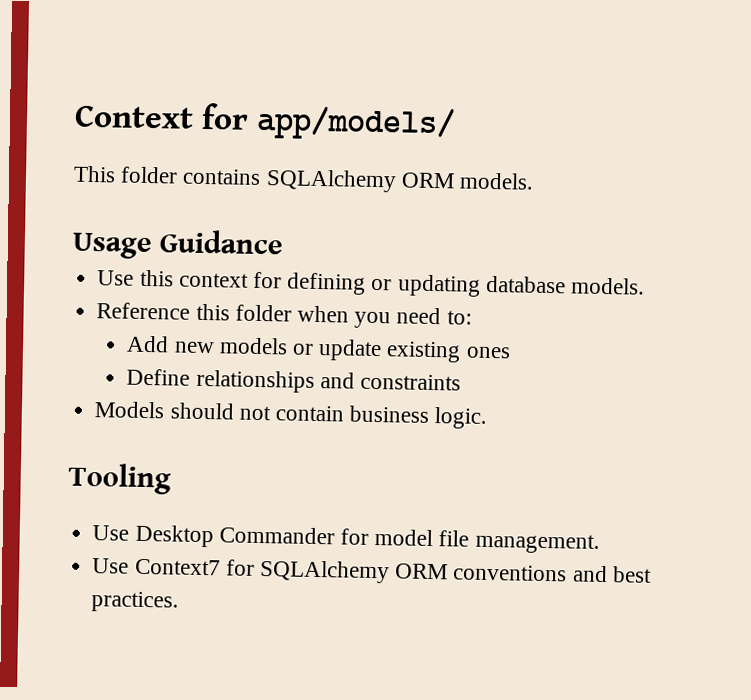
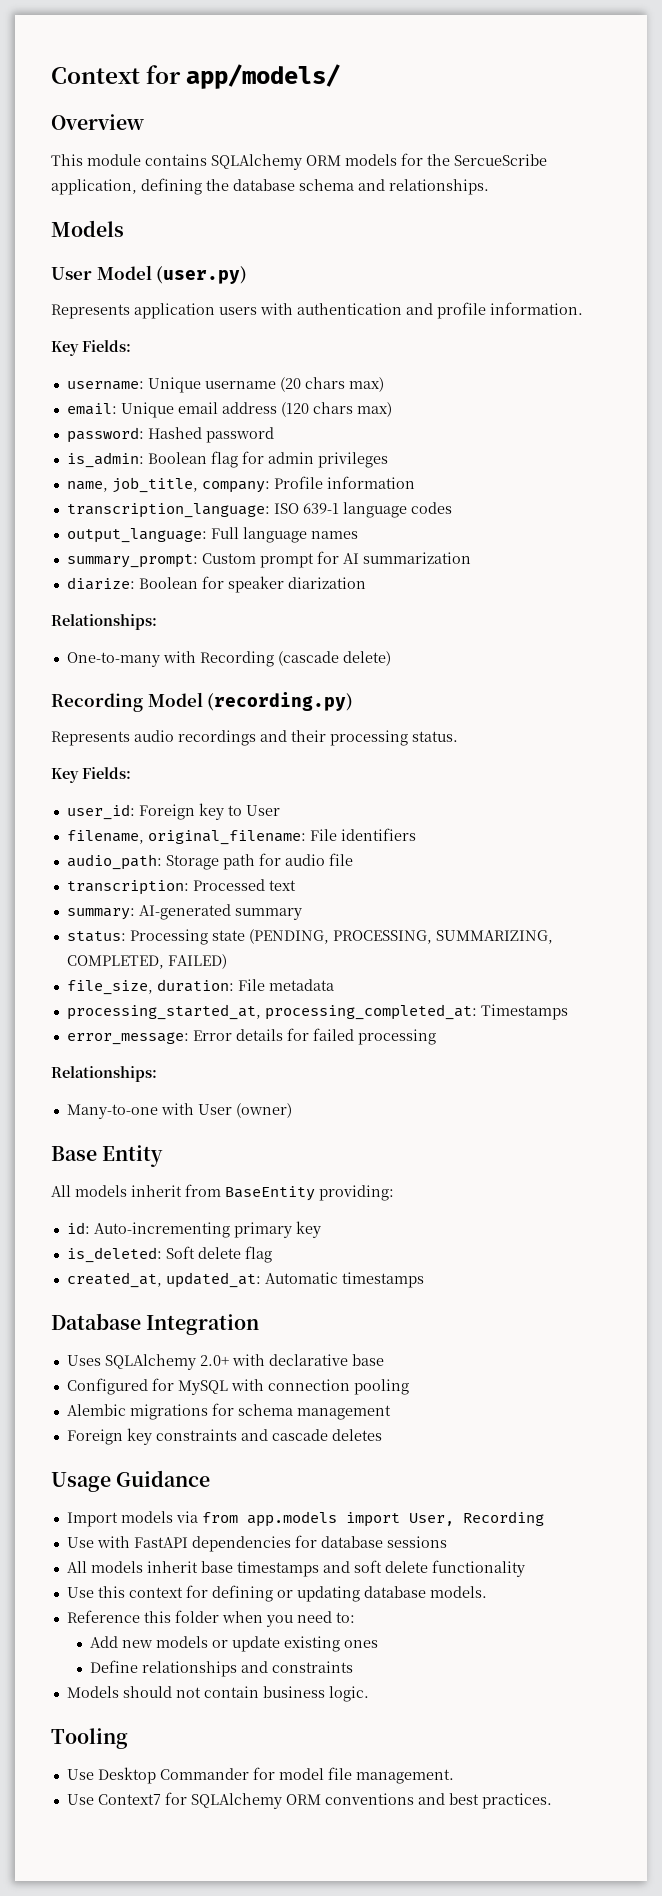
+ Overview
- This folder contains SQLAlchemy ORM models.
+ This module contains SQLAlchemy ORM models for the SercueScribe application, defining the database schema and relationships.
+ Models
+ User Model (user.py)
+ Represents application users with authentication and profile information.
+ Key Fields:
+ username: Unique username (20 chars max)
+ email: Unique email address (120 chars max)
+ password: Hashed password
+ is_admin: Boolean flag for admin privileges
+ name, job_title, company: Profile information
+ transcription_language: ISO 639-1 language codes
+ output_language: Full language names
+ summary_prompt: Custom prompt for AI summarization
+ diarize: Boolean for speaker diarization
+ Relationships:
+ One-to-many with Recording (cascade delete)
+ Recording Model (recording.py)
+ Represents audio recordings and their processing status.
+ Key Fields:
+ user_id: Foreign key to User
+ filename, original_filename: File identifiers
+ audio_path: Storage path for audio file
+ transcription: Processed text
+ summary: AI-generated summary
+ status: Processing state (PENDING, PROCESSING, SUMMARIZING, COMPLETED, FAILED)
+ file_size, duration: File metadata
+ processing_started_at, processing_completed_at: Timestamps
+ error_message: Error details for failed processing
+ Relationships:
+ Many-to-one with User (owner)
+ Base Entity
+ All models inherit from BaseEntity providing:
+ id: Auto-incrementing primary key
+ is_deleted: Soft delete flag
+ created_at, updated_at: Automatic timestamps
+ Database Integration
+ Uses SQLAlchemy 2.0+ with declarative base
+ Configured for MySQL with connection pooling
+ Alembic migrations for schema management
+ Foreign key constraints and cascade deletes
  Usage Guidance
+ Import models via from app.models import User, Recording
+ Use with FastAPI dependencies for database sessions
+ All models inherit base timestamps and soft delete functionality

